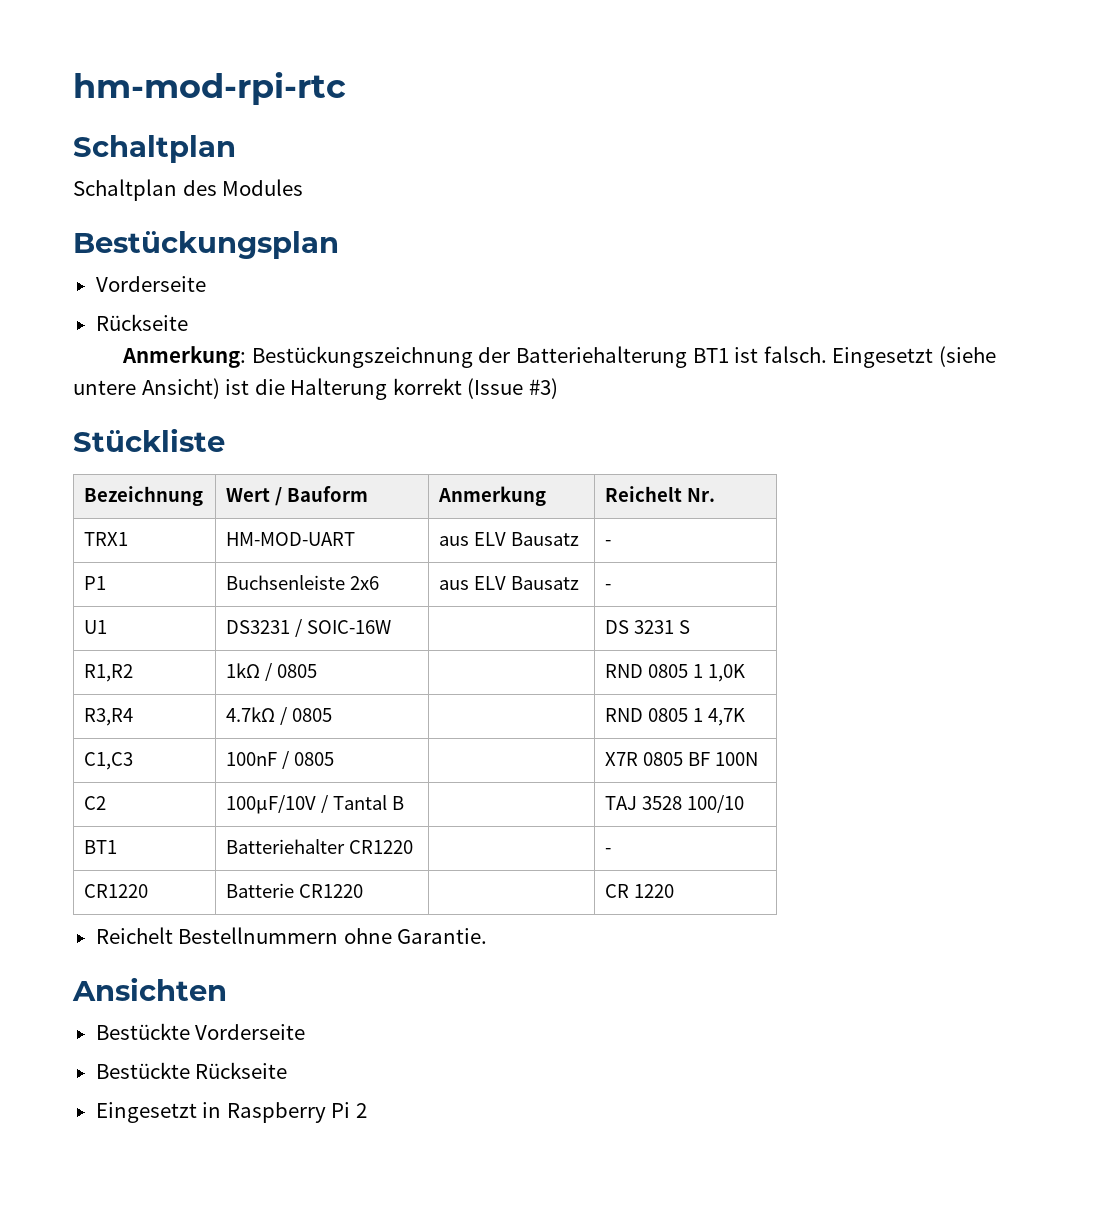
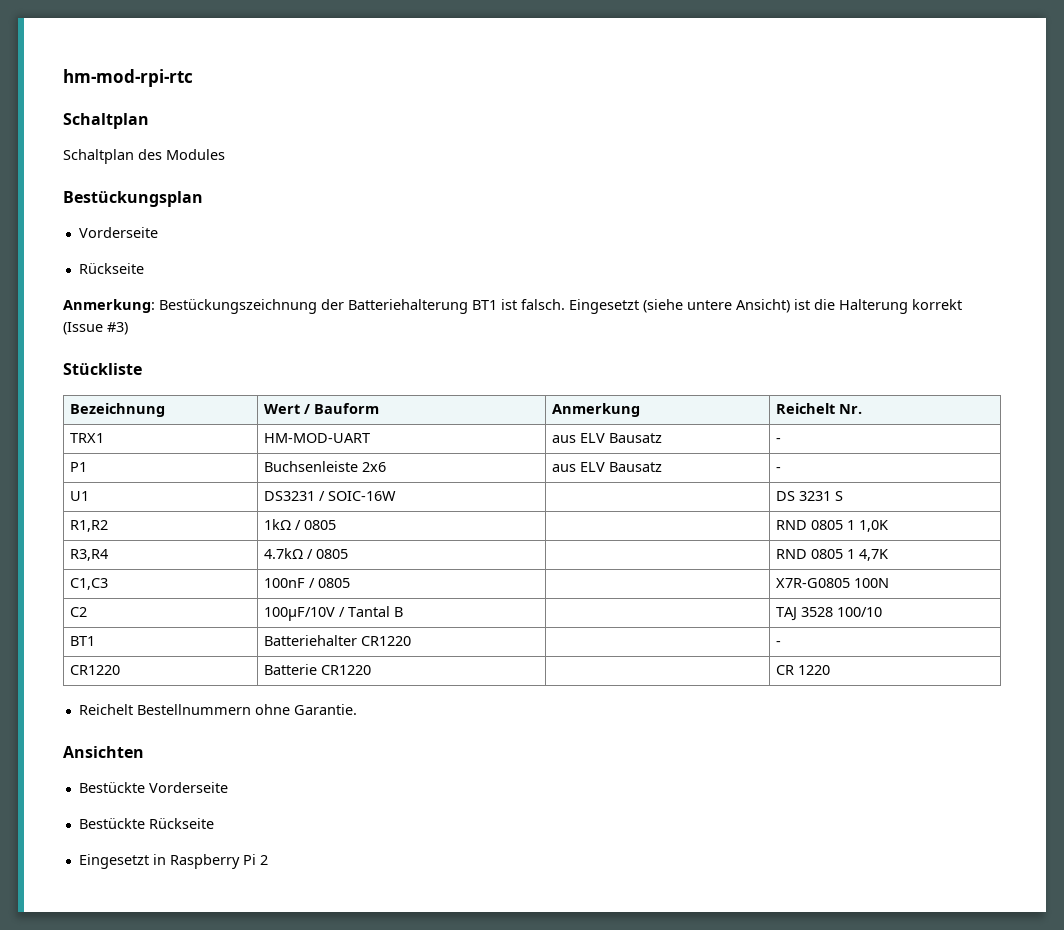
- C1,C3 | 100nF / 0805 | | X7R 0805 BF 100N
+ C1,C3 | 100nF / 0805 | | X7R-G0805 100N

